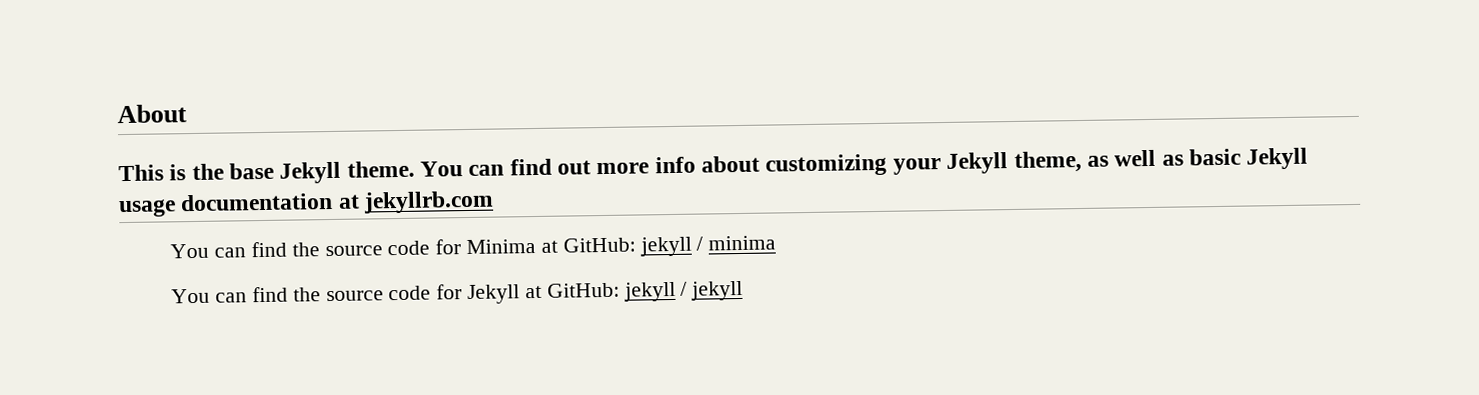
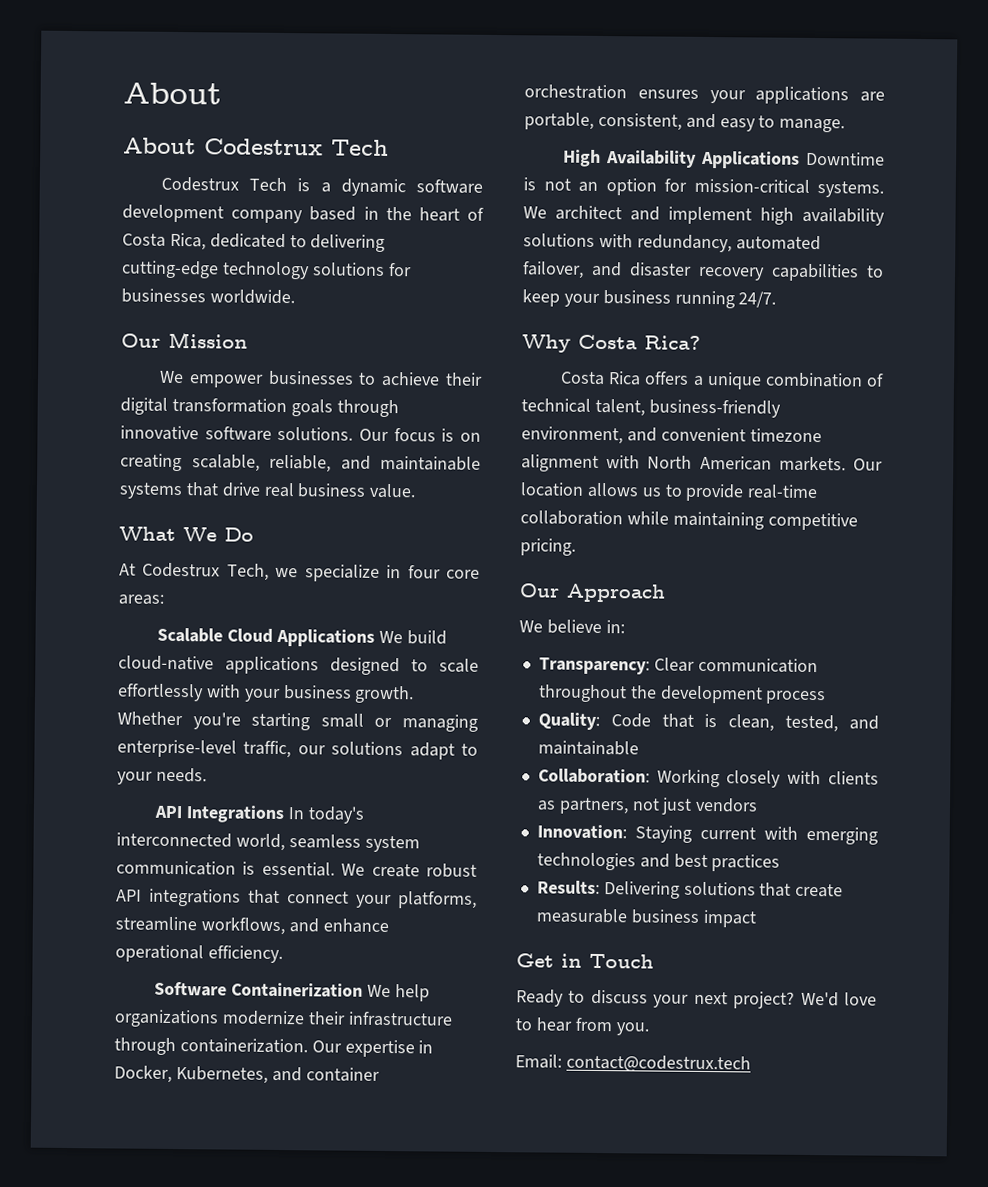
- This is the base Jekyll theme. You can find out more info about customizing your Jekyll theme, as well as basic Jekyll usage documentation at jekyllrb.com
- You can find the source code for Minima at GitHub: jekyll / minima
- You can find the source code for Jekyll at GitHub: jekyll / jekyll
+ About Codestrux Tech
+ Codestrux Tech is a dynamic software development company based in the heart of Costa Rica, dedicated to delivering cutting-edge technology solutions for businesses worldwide.
+ Our Mission
+ We empower businesses to achieve their digital transformation goals through innovative software solutions. Our focus is on creating scalable, reliable, and maintainable systems that drive real business value.
+ What We Do
+ At Codestrux Tech, we specialize in four core areas:
+ Scalable Cloud Applications We build cloud-native applications designed to scale effortlessly with your business growth. Whether you're starting small or managing enterprise-level traffic, our solutions adapt to your needs.
+ API Integrations In today's interconnected world, seamless system communication is essential. We create robust API integrations that connect your platforms, streamline workflows, and enhance operational efficiency.
+ Software Containerization We help organizations modernize their infrastructure through containerization. Our expertise in Docker, Kubernetes, and container orchestration ensures your applications are portable, consistent, and easy to manage.
+ High Availability Applications Downtime is not an option for mission-critical systems. We architect and implement high availability solutions with redundancy, automated failover, and disaster recovery capabilities to keep your business running 24/7.
+ Why Costa Rica?
+ Costa Rica offers a unique combination of technical talent, business-friendly environment, and convenient timezone alignment with North American markets. Our location allows us to provide real-time collaboration while maintaining competitive pricing.
+ Our Approach
+ We believe in:
+ Transparency: Clear communication throughout the development process
+ Quality: Code that is clean, tested, and maintainable
+ Collaboration: Working closely with clients as partners, not just vendors
+ Innovation: Staying current with emerging technologies and best practices
+ Results: Delivering solutions that create measurable business impact
+ Get in Touch
+ Ready to discuss your next project? We'd love to hear from you.
+ Email: contact@codestrux.tech

